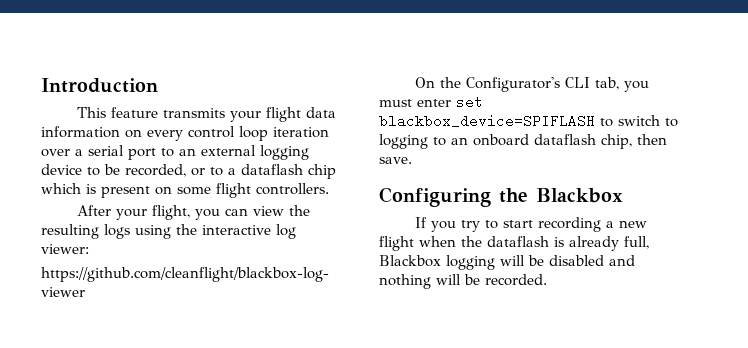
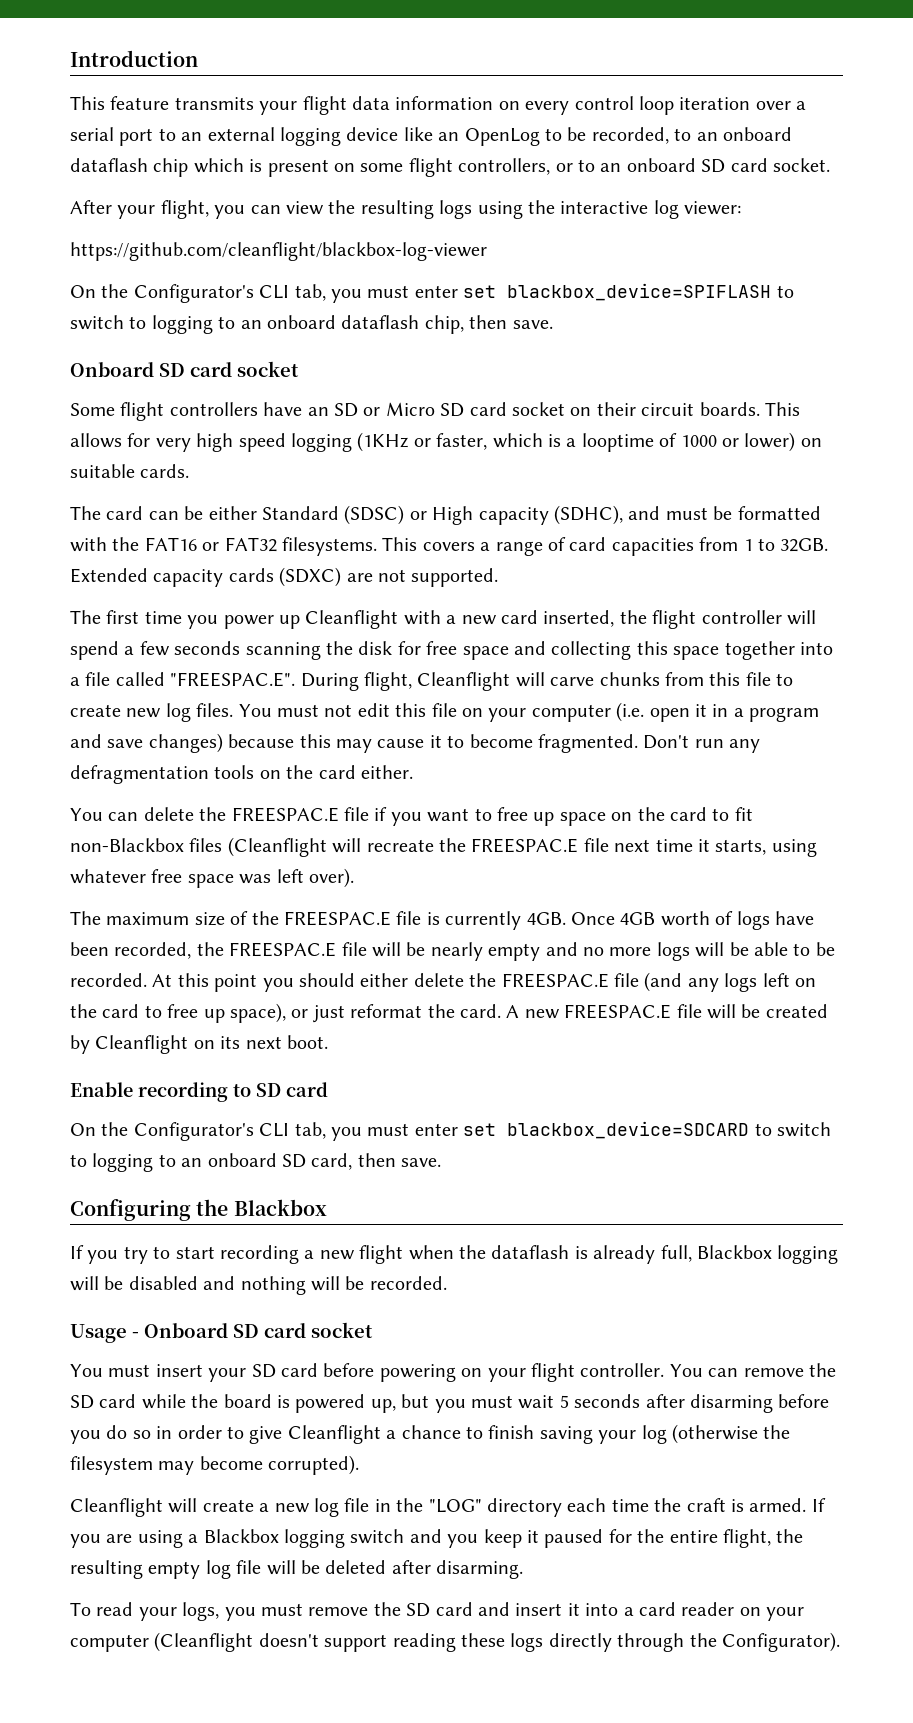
- This feature transmits your flight data information on every control loop iteration over a serial port to an external logging device to be recorded, or to a dataflash chip which is present on some flight controllers.
+ This feature transmits your flight data information on every control loop iteration over a serial port to an external logging device like an OpenLog to be recorded, to an onboard dataflash chip which is present on some flight controllers, or to an onboard SD card socket.
  On the Configurator's CLI tab, you must enter set blackbox_device=SPIFLASH to switch to logging to an onboard dataflash chip, then save.
+ Onboard SD card socket
+ Some flight controllers have an SD or Micro SD card socket on their circuit boards. This allows for very high speed logging (1KHz or faster, which is a looptime of 1000 or lower) on suitable cards.
+ The card can be either Standard (SDSC) or High capacity (SDHC), and must be formatted with the FAT16 or FAT32 filesystems. This covers a range of card capacities from 1 to 32GB. Extended capacity cards (SDXC) are not supported.
+ The first time you power up Cleanflight with a new card inserted, the flight controller will spend a few seconds scanning the disk for free space and collecting this space together into a file called "FREESPAC.E". During flight, Cleanflight will carve chunks from this file to create new log files. You must not edit this file on your computer (i.e. open it in a program and save changes) because this may cause it to become fragmented. Don't run any defragmentation tools on the card either.
+ You can delete the FREESPAC.E file if you want to free up space on the card to fit non-Blackbox files (Cleanflight will recreate the FREESPAC.E file next time it starts, using whatever free space was left over).
+ The maximum size of the FREESPAC.E file is currently 4GB. Once 4GB worth of logs have been recorded, the FREESPAC.E file will be nearly empty and no more logs will be able to be recorded. At this point you should either delete the FREESPAC.E file (and any logs left on the card to free up space), or just reformat the card. A new FREESPAC.E file will be created by Cleanflight on its next boot.
+ Enable recording to SD card
+ On the Configurator's CLI tab, you must enter set blackbox_device=SDCARD to switch to logging to an onboard SD card, then save.
+ Usage - Onboard SD card socket
+ You must insert your SD card before powering on your flight controller. You can remove the SD card while the board is powered up, but you must wait 5 seconds after disarming before you do so in order to give Cleanflight a chance to finish saving your log (otherwise the filesystem may become corrupted).
+ Cleanflight will create a new log file in the "LOG" directory each time the craft is armed. If you are using a Blackbox logging switch and you keep it paused for the entire flight, the resulting empty log file will be deleted after disarming.
+ To read your logs, you must remove the SD card and insert it into a card reader on your computer (Cleanflight doesn't support reading these logs directly through the Configurator).

